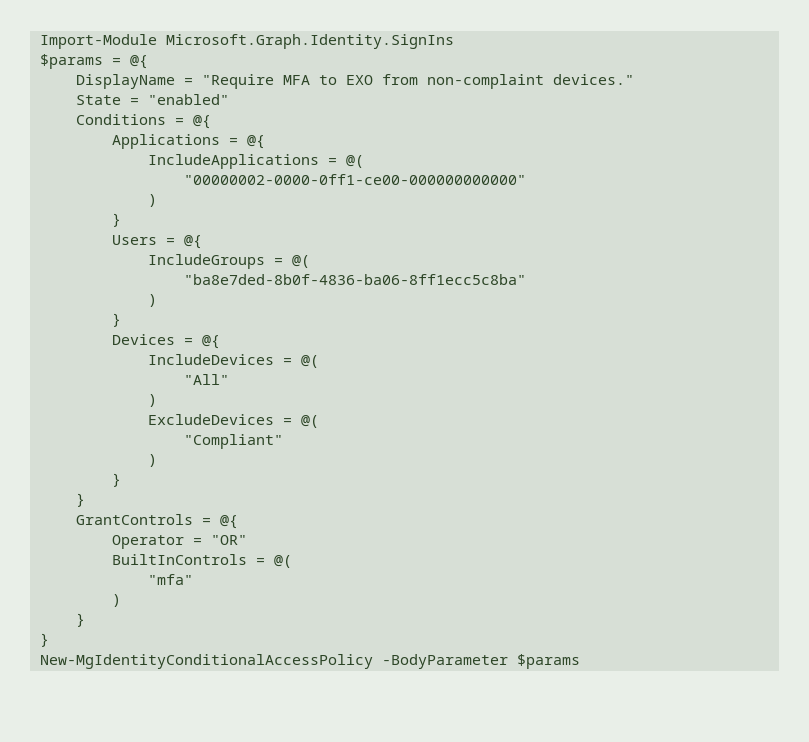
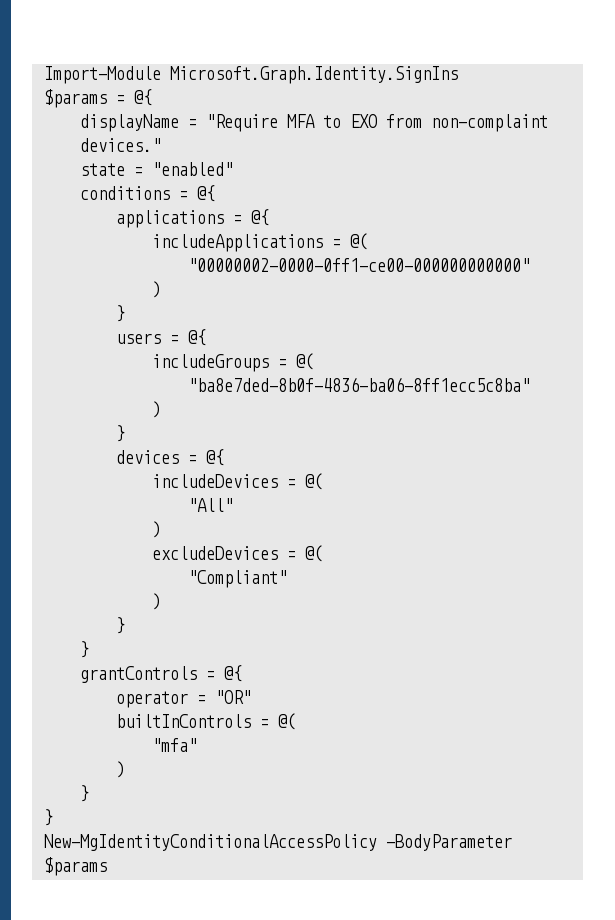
- DisplayName = "Require MFA to EXO from non-complaint devices."
+ displayName = "Require MFA to EXO from non-complaint devices."
- State = "enabled"
+ state = "enabled"
- Conditions = @{
- Applications = @{
- IncludeApplications = @(
+ conditions = @{
+ applications = @{
+ includeApplications = @(
- Users = @{
- IncludeGroups = @(
+ users = @{
+ includeGroups = @(
- Devices = @{
- IncludeDevices = @(
+ devices = @{
+ includeDevices = @(
- ExcludeDevices = @(
+ excludeDevices = @(
- GrantControls = @{
- Operator = "OR"
+ grantControls = @{
+ operator = "OR"
- BuiltInControls = @(
+ builtInControls = @(

